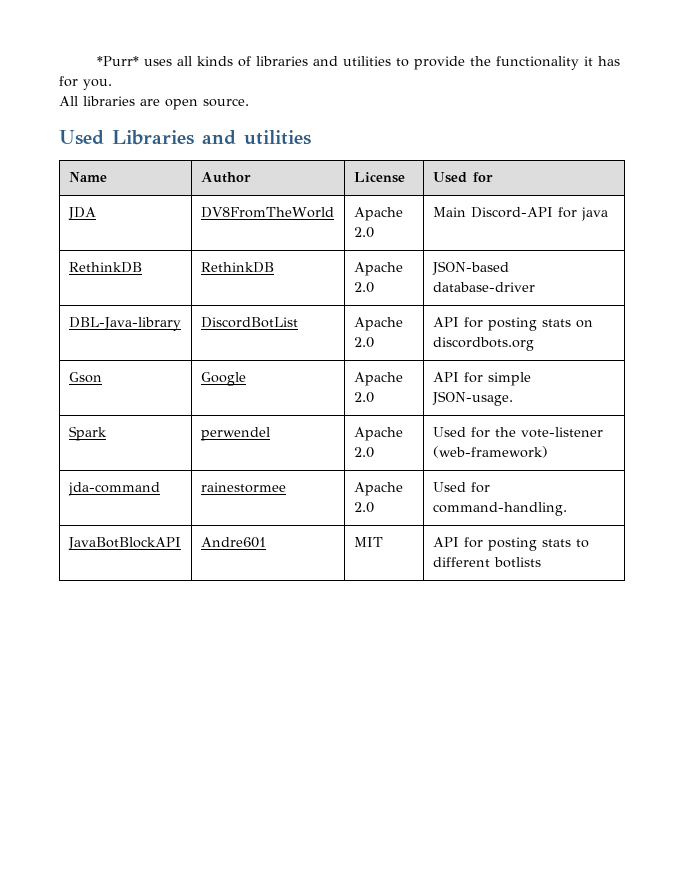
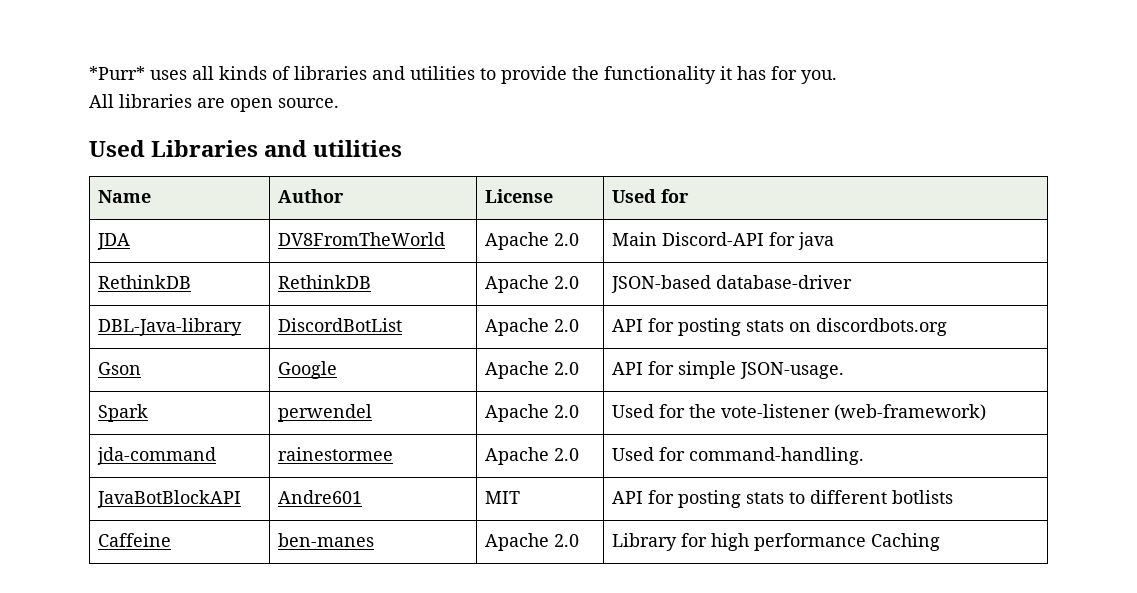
+ Caffeine | ben-manes | Apache 2.0 | Library for high performance Caching

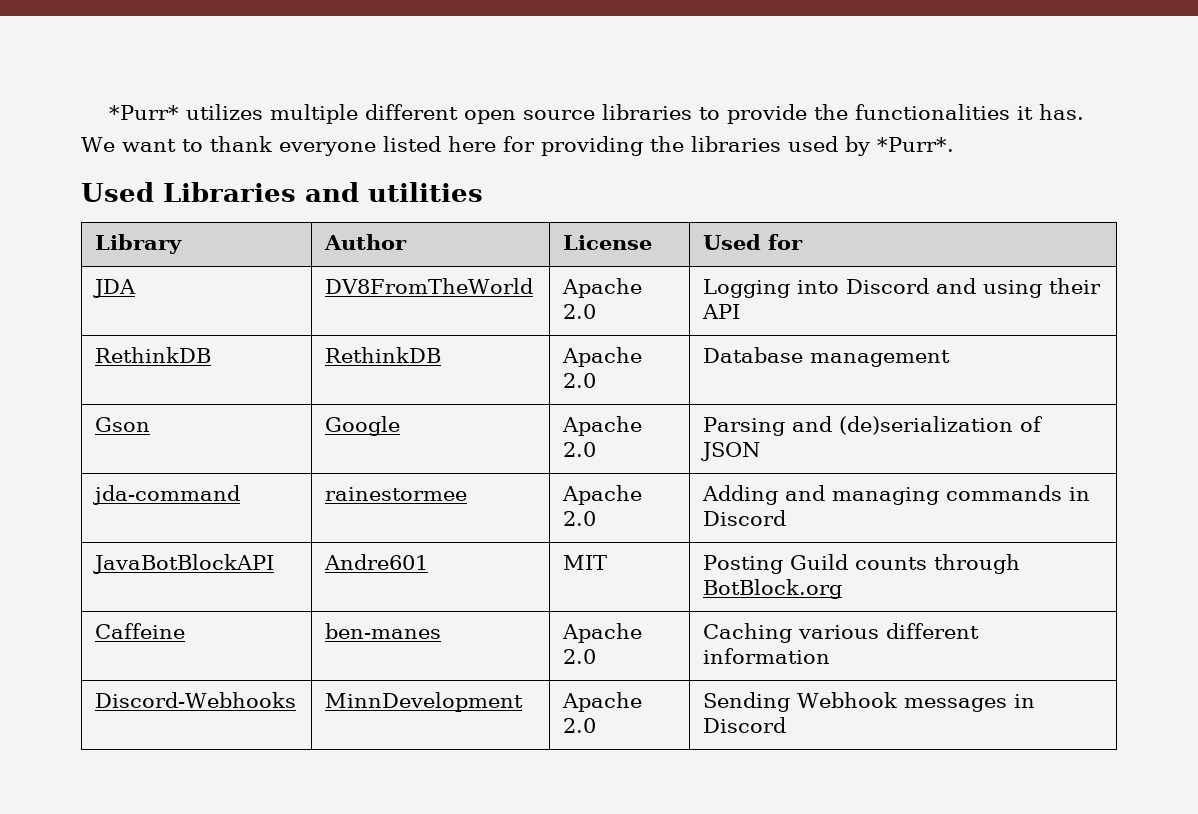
- *Purr* uses all kinds of libraries and utilities to provide the functionality it has for you.
- All libraries are open source.
+ *Purr* utilizes multiple different open source libraries to provide the functionalities it has.
+ We want to thank everyone listed here for providing the libraries used by *Purr*.
- Name | Author | License | Used for
+ Library | Author | License | Used for
- JDA | DV8FromTheWorld | Apache 2.0 | Main Discord-API for java
- RethinkDB | RethinkDB | Apache 2.0 | JSON-based database-driver
- DBL-Java-library | DiscordBotList | Apache 2.0 | API for posting stats on discordbots.org
- Gson | Google | Apache 2.0 | API for simple JSON-usage.
- Spark | perwendel | Apache 2.0 | Used for the vote-listener (web-framework)
- jda-command | rainestormee | Apache 2.0 | Used for command-handling.
- JavaBotBlockAPI | Andre601 | MIT | API for posting stats to different botlists
- Caffeine | ben-manes | Apache 2.0 | Library for high performance Caching
+ JDA | DV8FromTheWorld | Apache 2.0 | Logging into Discord and using their API
+ RethinkDB | RethinkDB | Apache 2.0 | Database management
+ Gson | Google | Apache 2.0 | Parsing and (de)serialization of JSON
+ jda-command | rainestormee | Apache 2.0 | Adding and managing commands in Discord
+ JavaBotBlockAPI | Andre601 | MIT | Posting Guild counts through BotBlock.org
+ Caffeine | ben-manes | Apache 2.0 | Caching various different information
+ Discord-Webhooks | MinnDevelopment | Apache 2.0 | Sending Webhook messages in Discord

